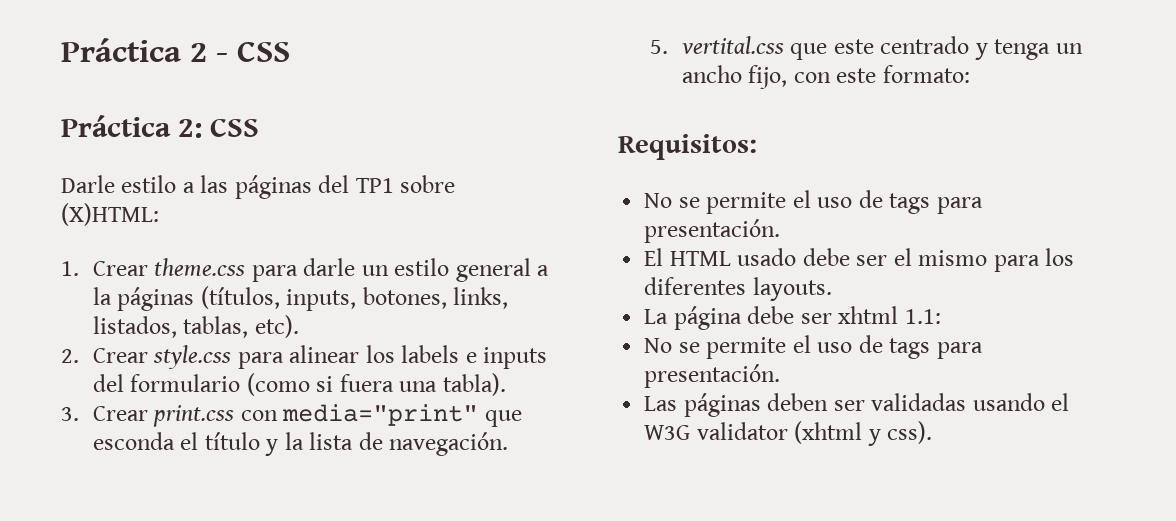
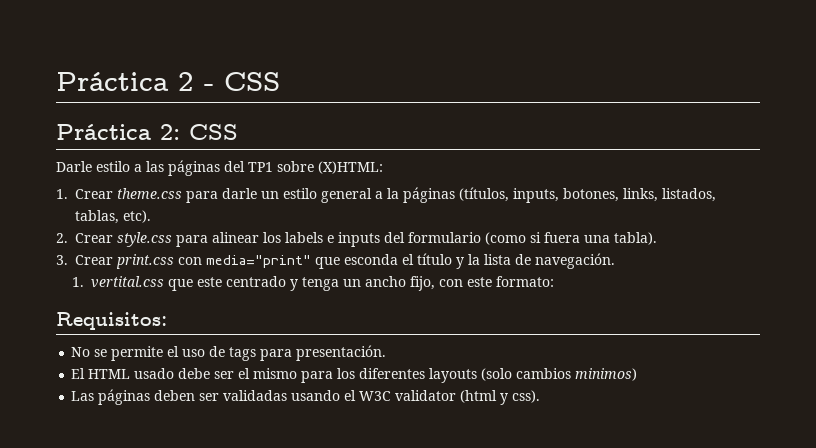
- 5. vertital.css que este centrado y tenga un ancho fijo, con este formato:
+ 1. vertital.css que este centrado y tenga un ancho fijo, con este formato:
- El HTML usado debe ser el mismo para los diferentes layouts.
- La página debe ser xhtml 1.1:
- No se permite el uso de tags para presentación.
+ El HTML usado debe ser el mismo para los diferentes layouts (solo cambios minimos)
- Las páginas deben ser validadas usando el W3G validator (xhtml y css).
+ Las páginas deben ser validadas usando el W3C validator (html y css).

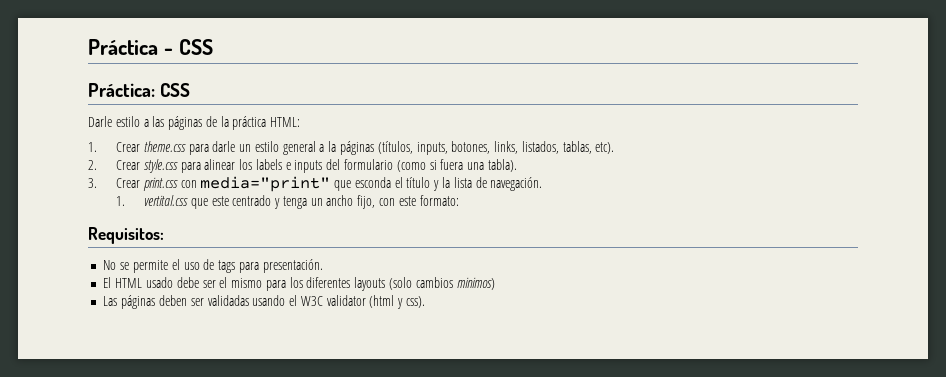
- Práctica 2 - CSS
+ Práctica - CSS
- Práctica 2: CSS
+ Práctica: CSS
- Darle estilo a las páginas del TP1 sobre (X)HTML:
+ Darle estilo a las páginas de la práctica HTML:

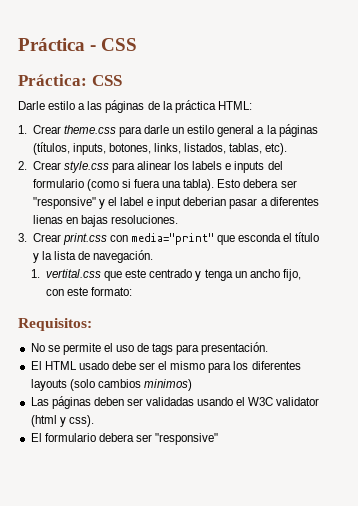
+ Esto debera ser "responsive" y el label e input deberian pasar a diferentes lienas en bajas resoluciones.
+ El formulario debera ser "responsive"

